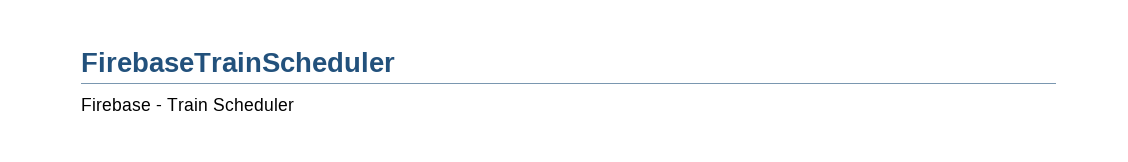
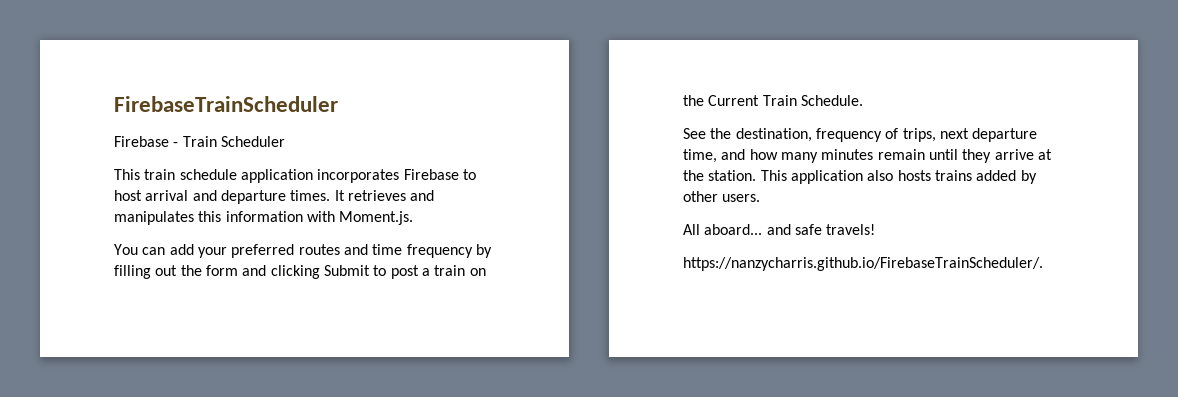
+ This train schedule application incorporates Firebase to host arrival and departure times. It retrieves and manipulates this information with Moment.js.
+ You can add your preferred routes and time frequency by filling out the form and clicking Submit to post a train on the Current Train Schedule.
+ See the destination, frequency of trips, next departure time, and how many minutes remain until they arrive at the station. This application also hosts trains added by other users.
+ All aboard... and safe travels!
+ https://nanzycharris.github.io/FirebaseTrainScheduler/.

